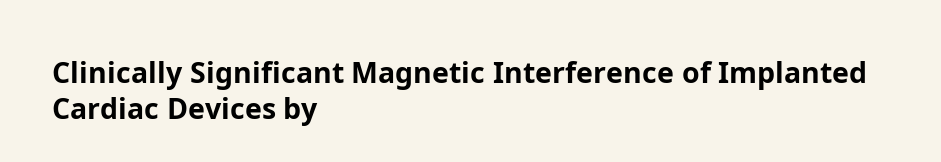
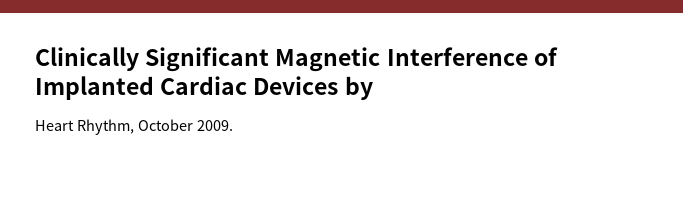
+ Heart Rhythm, October 2009.

